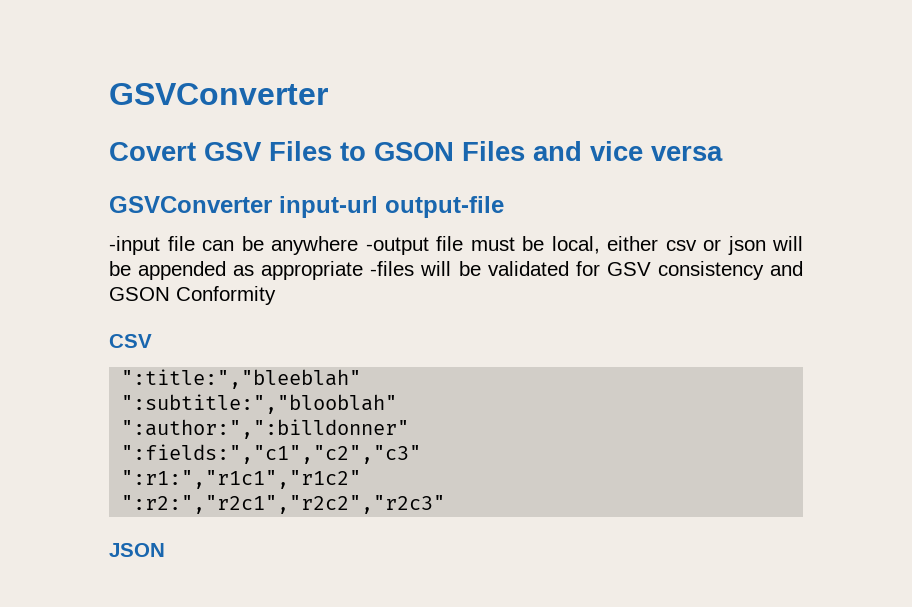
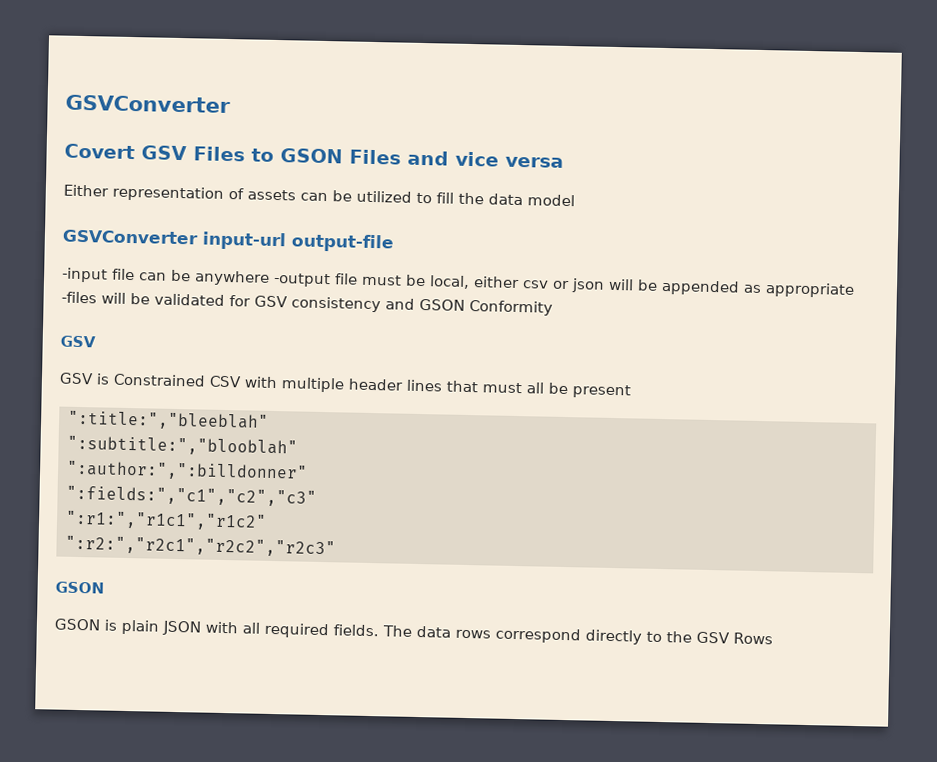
+ Either representation of assets can be utilized to fill the data model
  -input file can be anywhere -output file must be local, either csv or json will be appended as appropriate -files will be validated for GSV consistency and GSON Conformity
- CSV
+ GSV
+ GSV is Constrained CSV with multiple header lines that must all be present
  ":r2:","r2c1","r2c2","r2c3"
- JSON
+ GSON
+ GSON is plain JSON with all required fields. The data rows correspond directly to the GSV Rows

